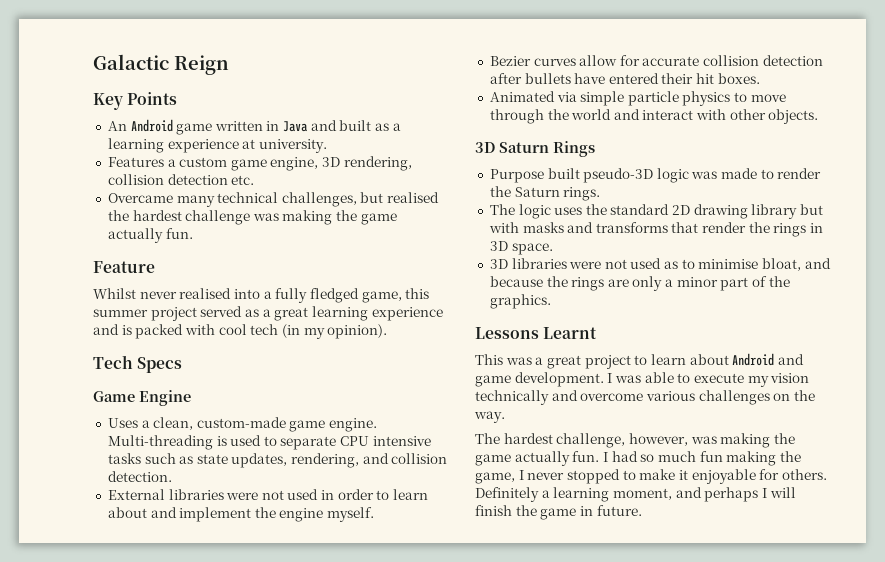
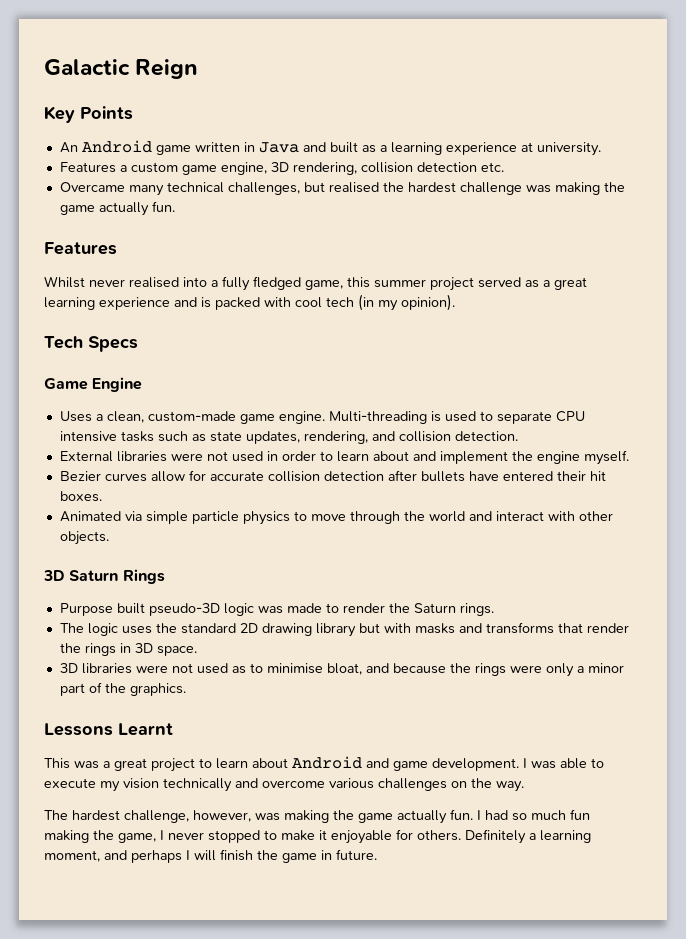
  Overcame many technical challenges, but realised the hardest challenge was making the game actually fun.
- Feature
+ Features
- 3D libraries were not used as to minimise bloat, and because the rings are only a minor part of the graphics.
+ 3D libraries were not used as to minimise bloat, and because the rings were only a minor part of the graphics.

